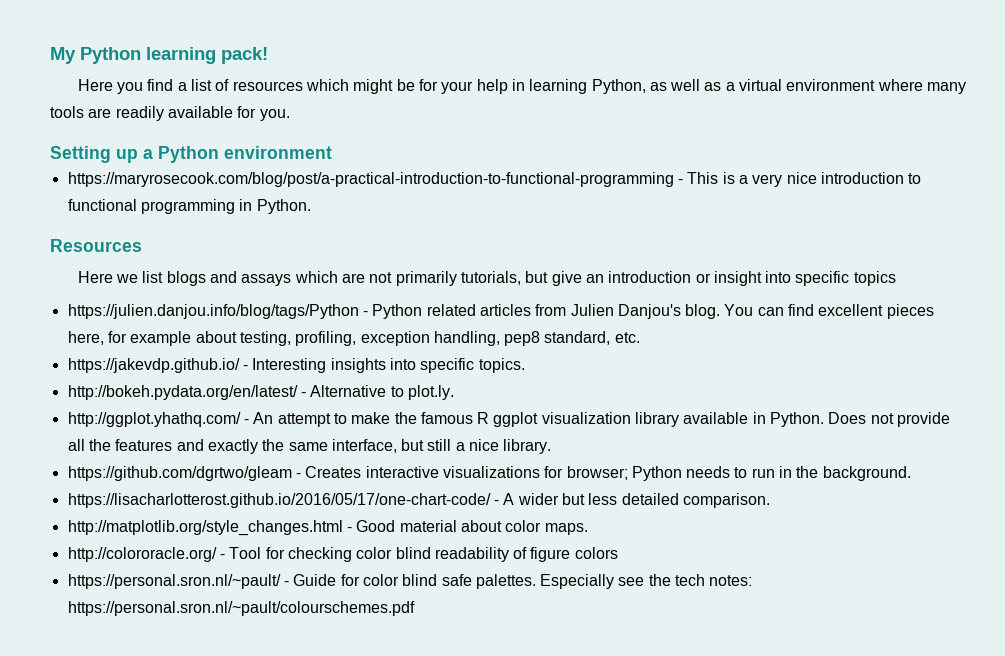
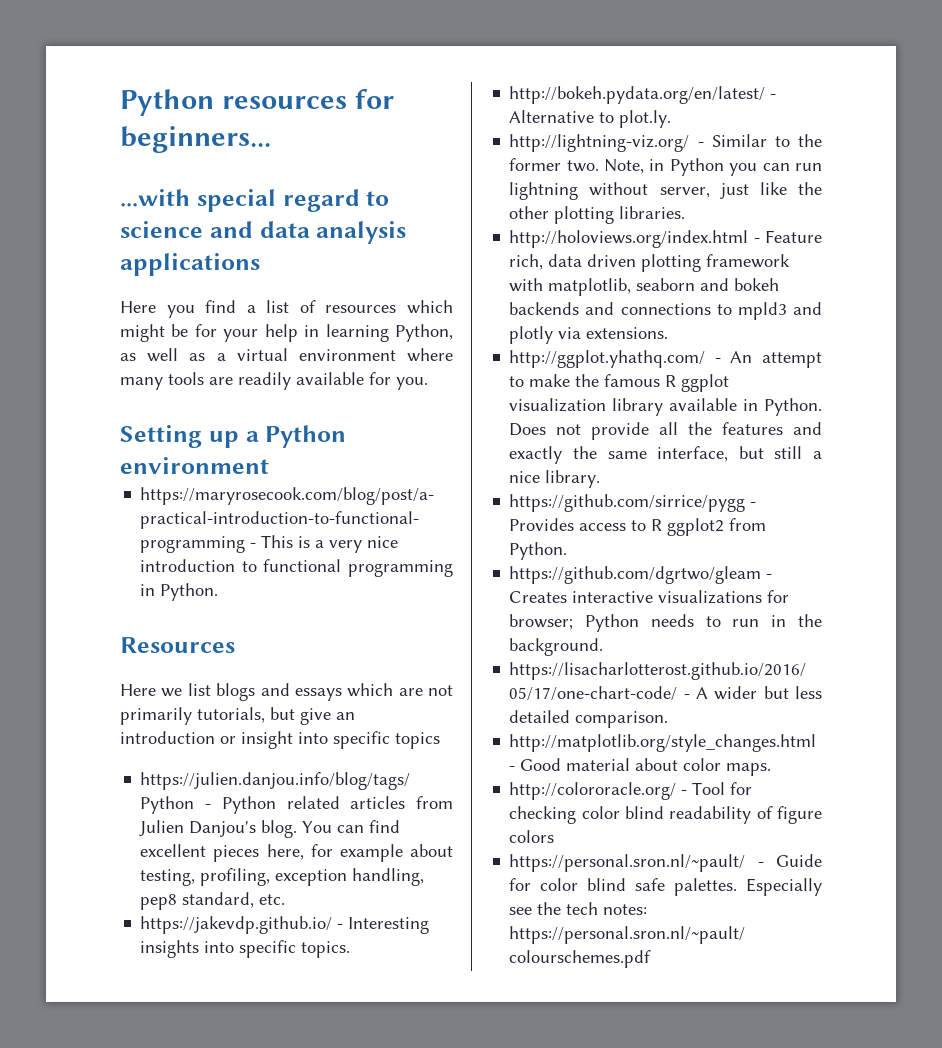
- My Python learning pack!
+ Python resources for beginners...
+ ...with special regard to science and data analysis applications
- Here we list blogs and assays which are not primarily tutorials, but give an introduction or insight into specific topics
+ Here we list blogs and essays which are not primarily tutorials, but give an introduction or insight into specific topics
+ http://lightning-viz.org/ - Similar to the former two. Note, in Python you can run lightning without server, just like the other plotting libraries.
+ http://holoviews.org/index.html - Feature rich, data driven plotting framework with matplotlib, seaborn and bokeh backends and connections to mpld3 and plotly via extensions.
+ https://github.com/sirrice/pygg - Provides access to R ggplot2 from Python.

